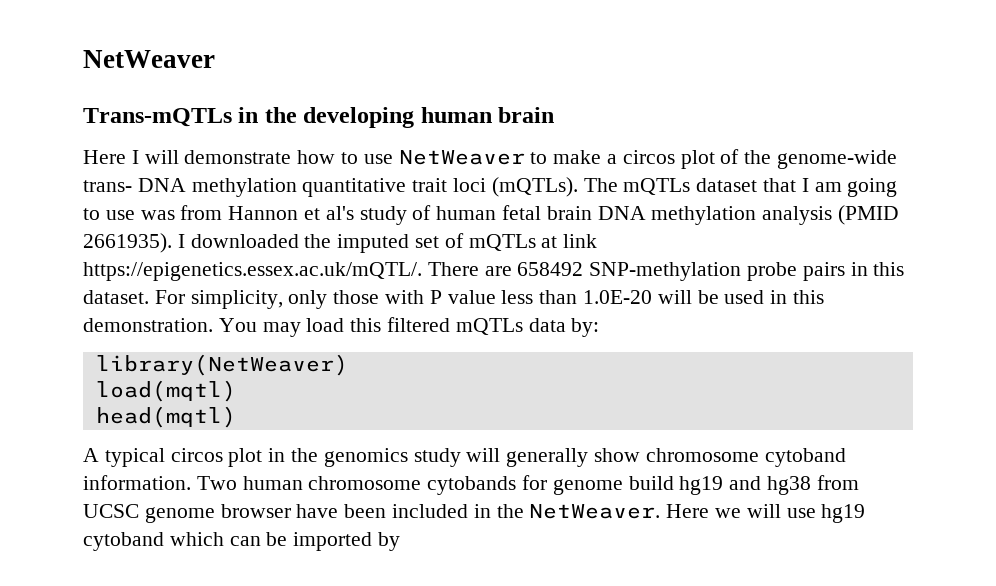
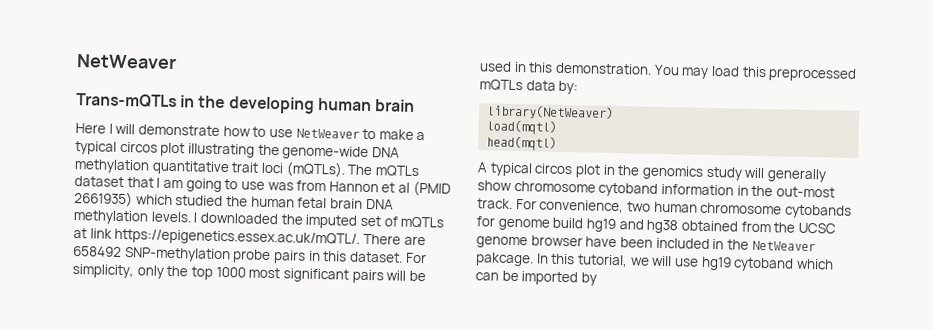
- Here I will demonstrate how to use NetWeaver to make a circos plot of the genome-wide trans- DNA methylation quantitative trait loci (mQTLs).
+ Here I will demonstrate how to use NetWeaver to make a typical circos plot illustrating the genome-wide DNA methylation quantitative trait loci (mQTLs).
- The mQTLs dataset that I am going to use was from Hannon et al's study of human fetal brain DNA methylation analysis (PMID 2661935).
+ The mQTLs dataset that I am going to use was from Hannon et al (PMID 2661935) which studied the human fetal brain DNA methylation levels.
- For simplicity, only those with P value less than 1.0E-20 will be used in this demonstration.
+ For simplicity, only the top 1000 most significant pairs will be used in this demonstration.
- You may load this filtered mQTLs data by:
+ You may load this preprocessed mQTLs data by:
- A typical circos plot in the genomics study will generally show chromosome cytoband information. Two human chromosome cytobands for genome build hg19 and hg38 from UCSC genome browser have been included in the NetWeaver. Here we will use hg19 cytoband which can be imported by
+ A typical circos plot in the genomics study will generally show chromosome cytoband information in the out-most track. For convenience, two human chromosome cytobands for genome build hg19 and hg38 obtained from the UCSC genome browser have been included in the NetWeaver pakcage. In this tutorial, we will use hg19 cytoband which can be imported by

